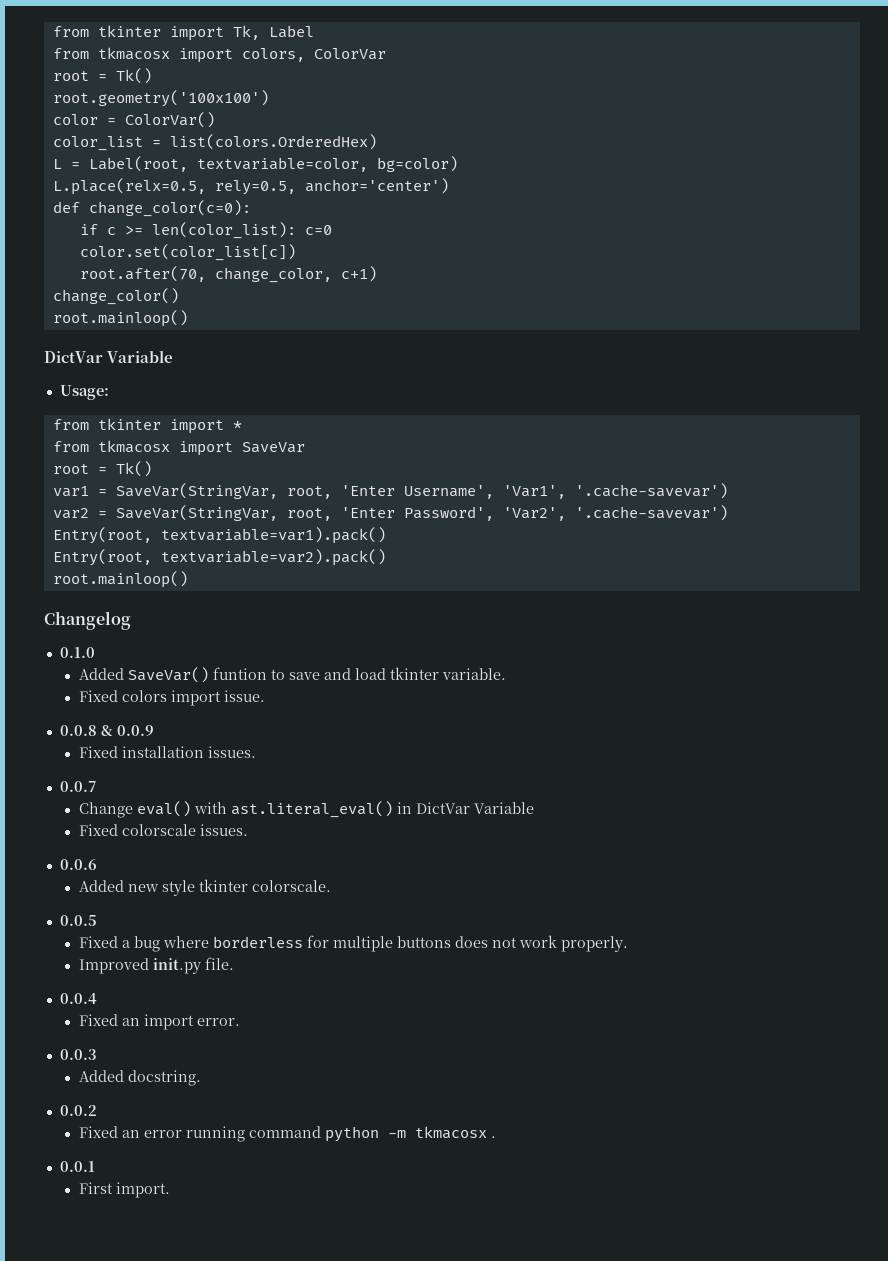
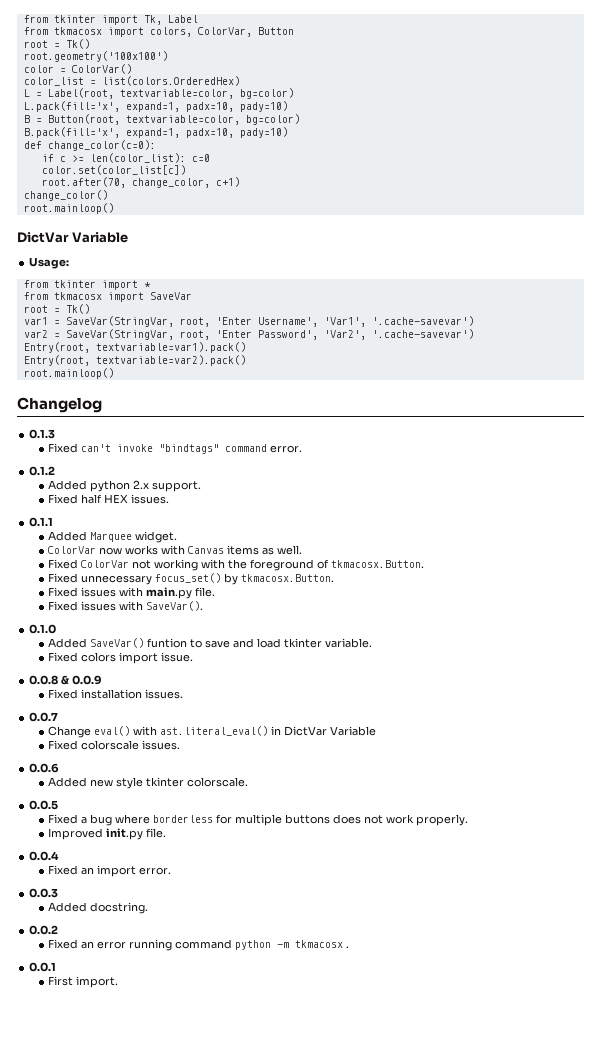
- from tkmacosx import colors, ColorVar
+ from tkmacosx import colors, ColorVar, Button
- L.place(relx=0.5, rely=0.5, anchor='center')
+ L.pack(fill='x', expand=1, padx=10, pady=10)
+ B = Button(root, textvariable=color, bg=color)
+ B.pack(fill='x', expand=1, padx=10, pady=10)
+ 0.1.3
+ Fixed can't invoke "bindtags" command error.
+ 0.1.2
+ Added python 2.x support.
+ Fixed half HEX issues.
+ 0.1.1
+ Added Marquee widget.
+ ColorVar now works with Canvas items as well.
+ Fixed ColorVar not working with the foreground of tkmacosx.Button.
+ Fixed unnecessary focus_set() by tkmacosx.Button.
+ Fixed issues with main.py file.
+ Fixed issues with SaveVar().

